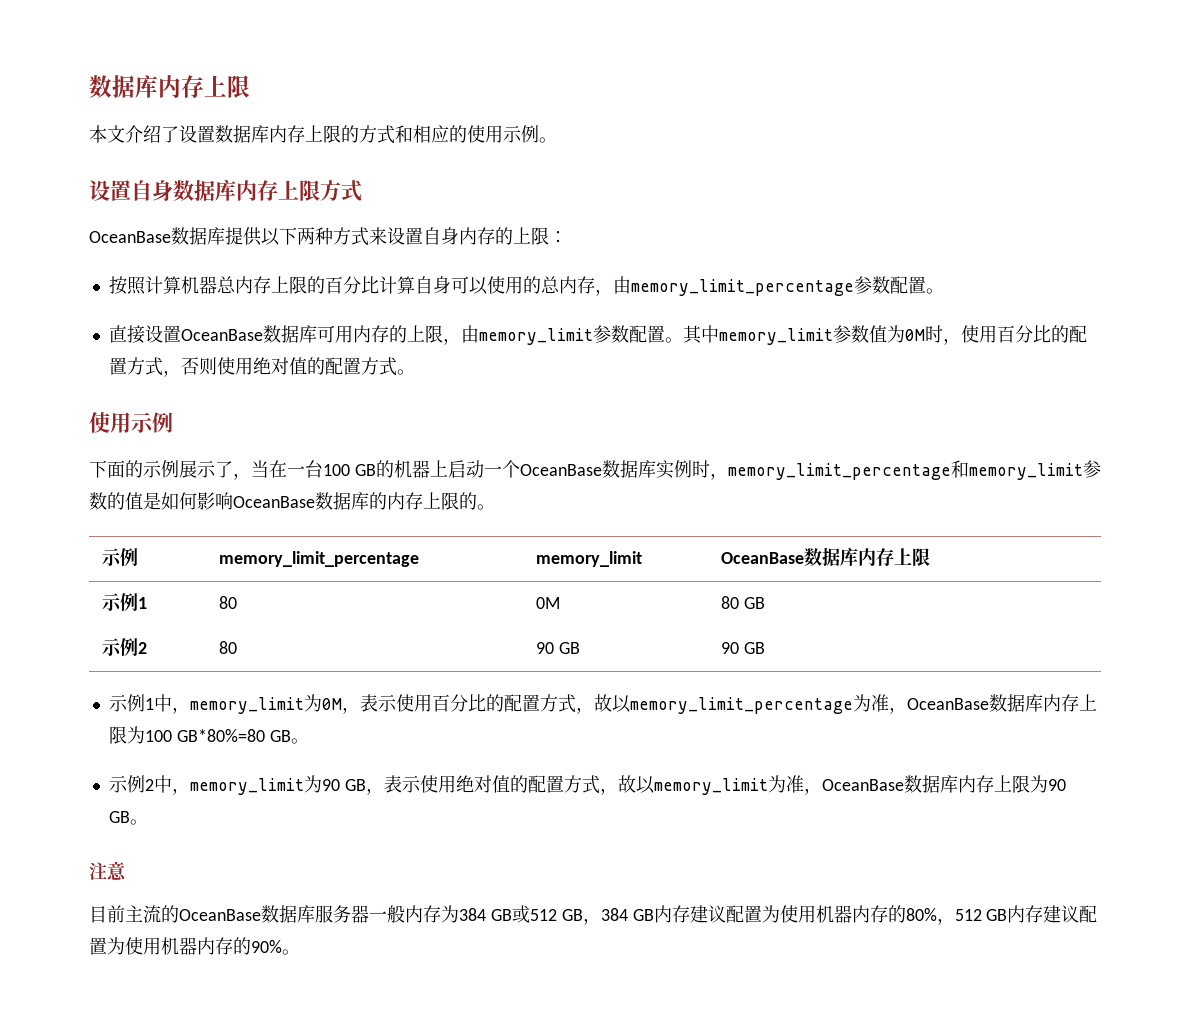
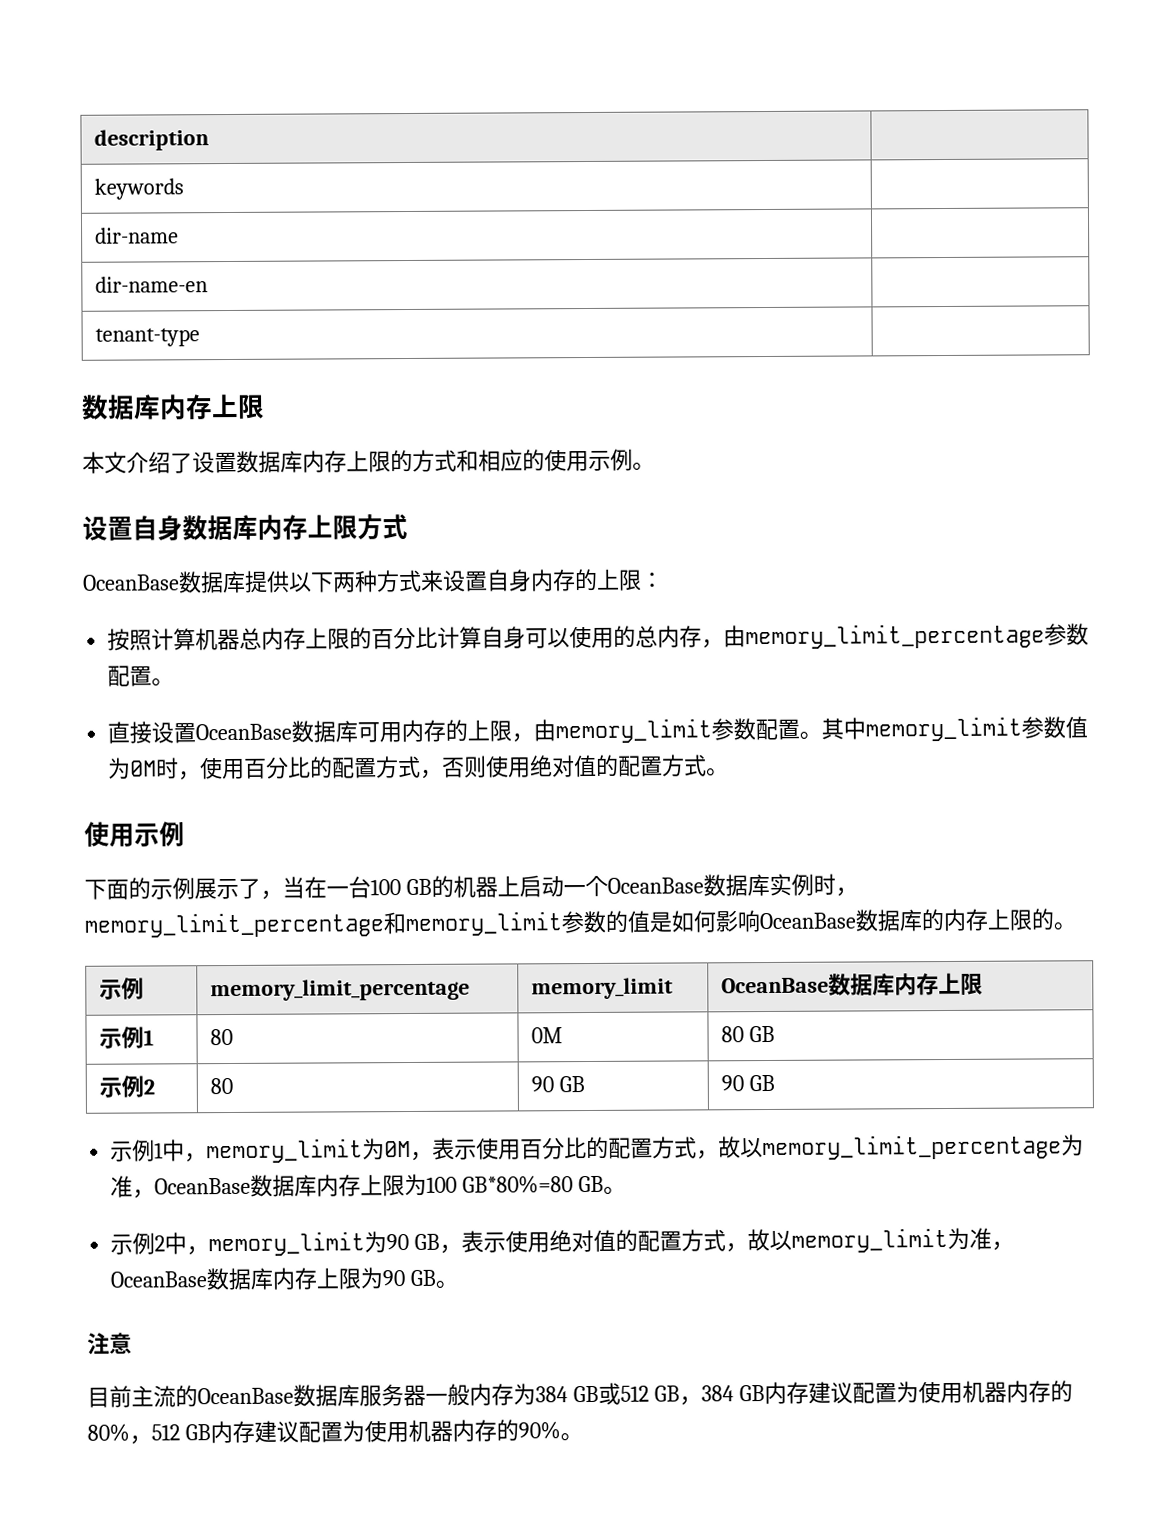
+ description |
+ keywords |
+ dir-name |
+ dir-name-en |
+ tenant-type |

